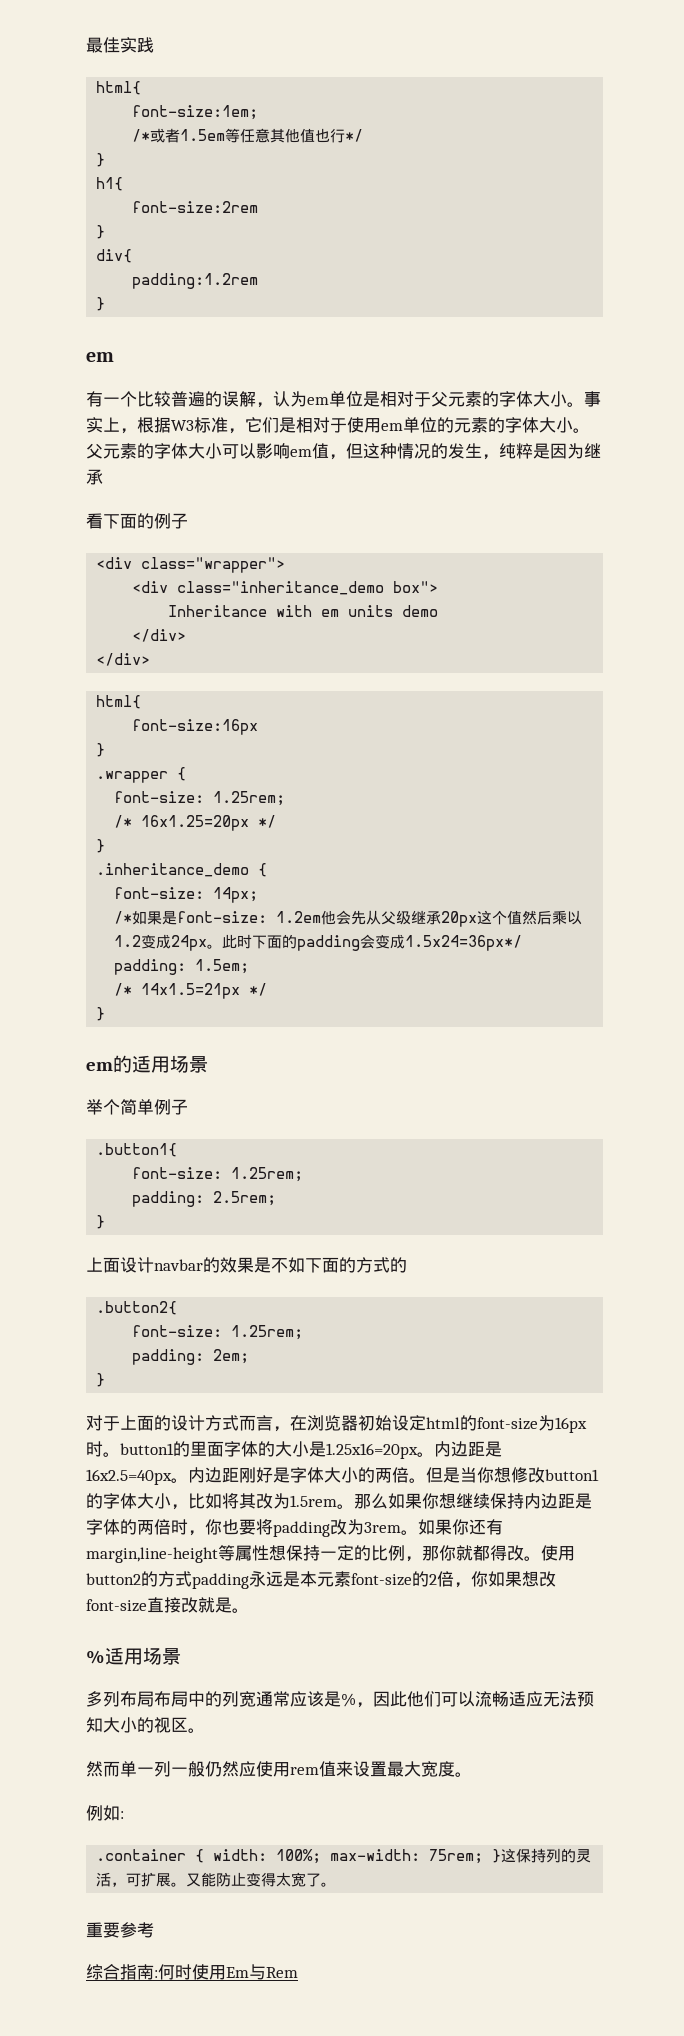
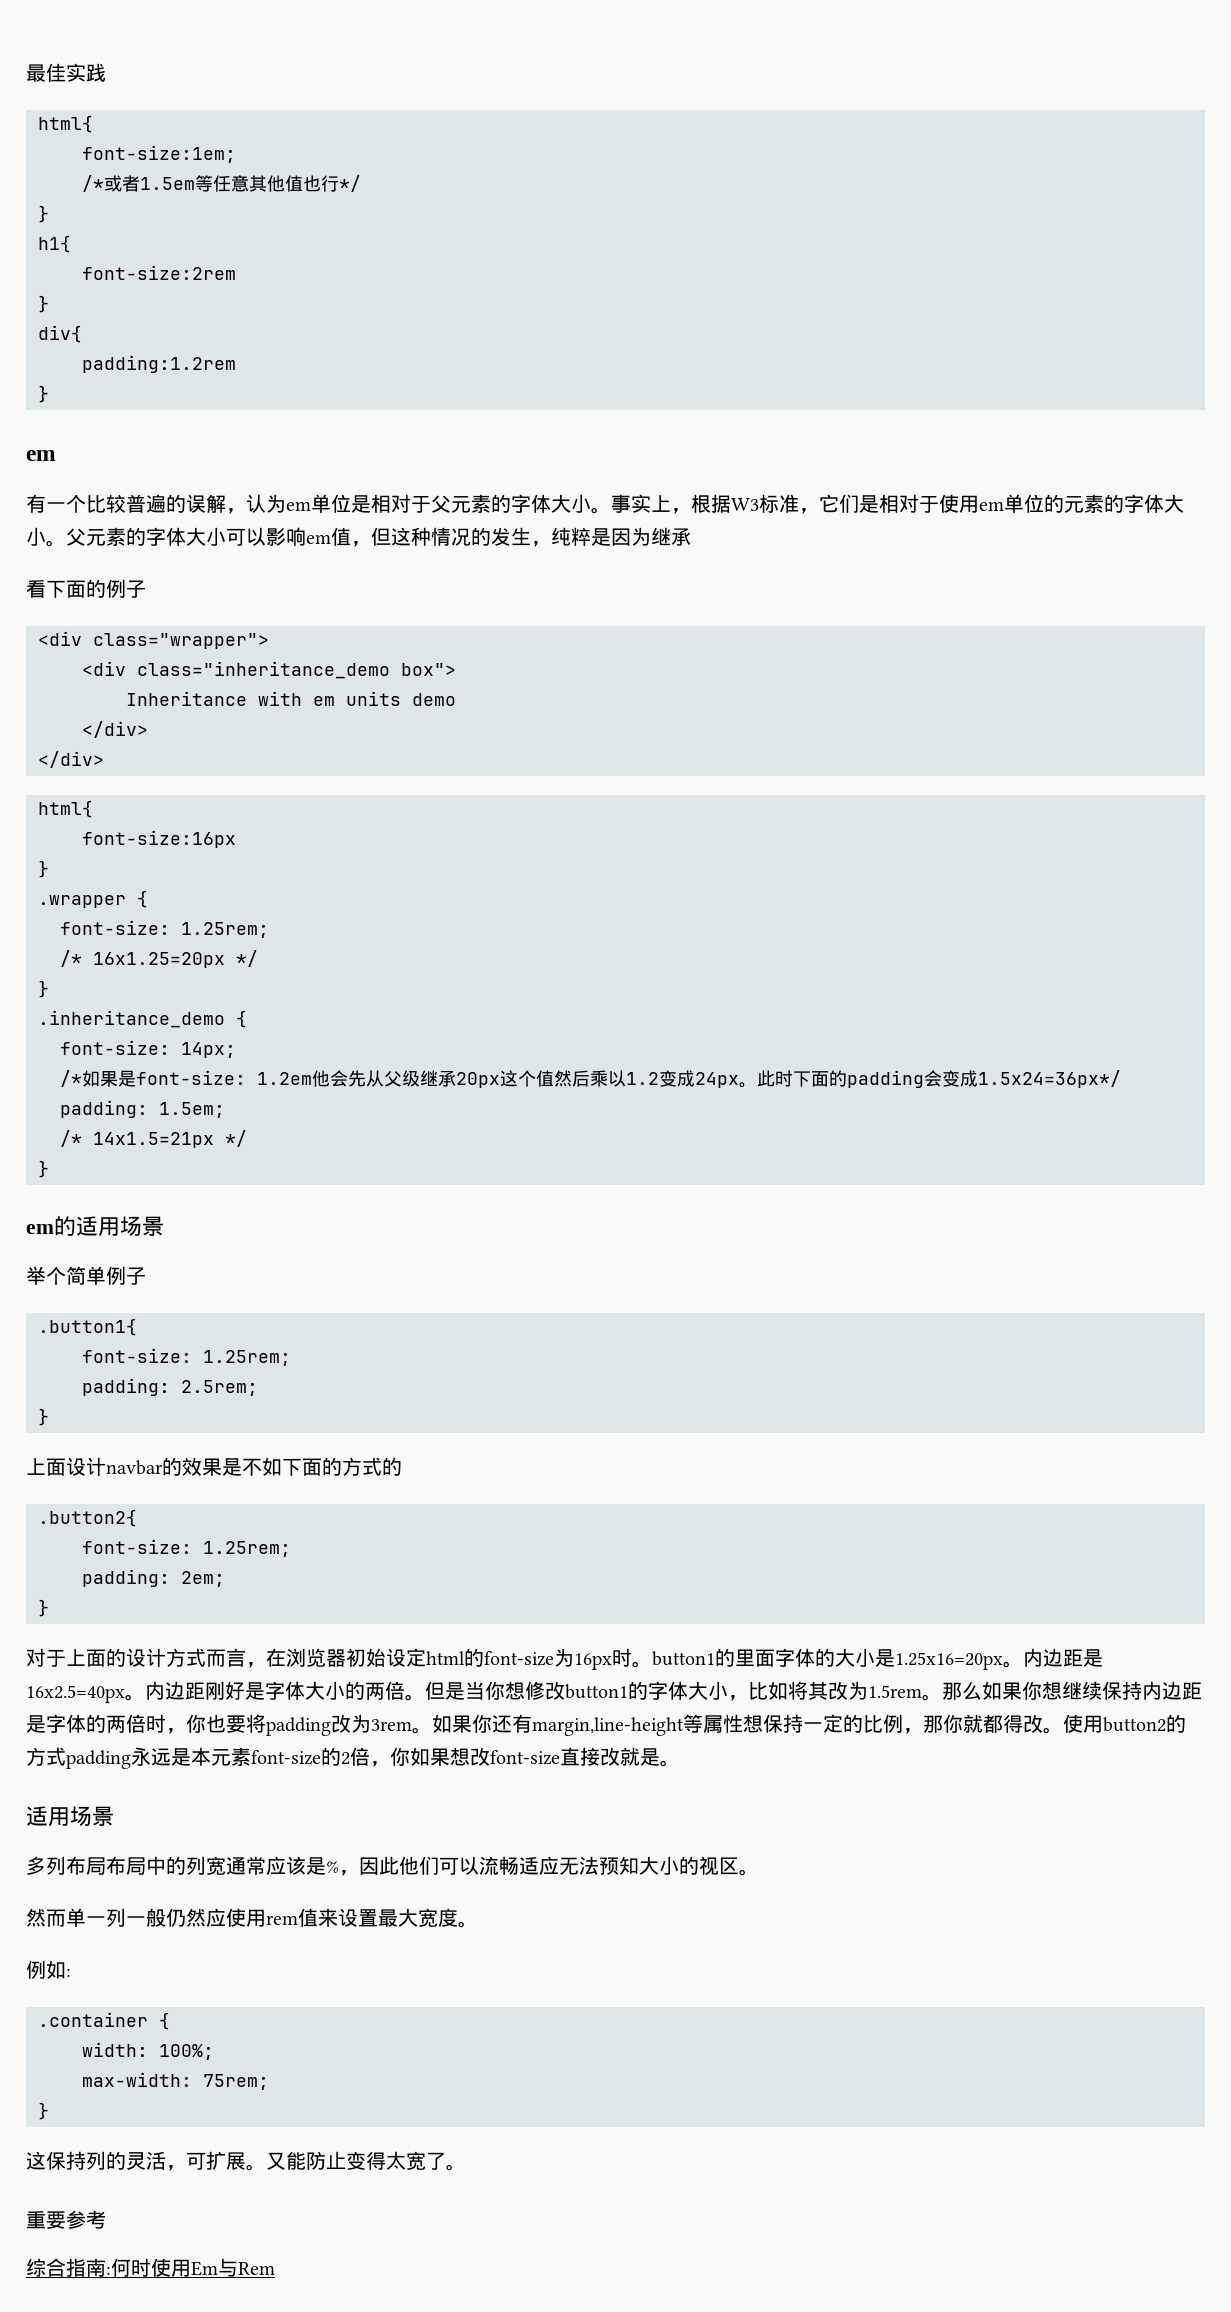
  使用button2的方式padding永远是本元素font-size的2倍，你如果想改font-size直接改就是。
- %适用场景
+ 适用场景
- .container { width: 100%; max-width: 75rem; }这保持列的灵活，可扩展。
+ .container {
+ width: 100%;
+ max-width: 75rem;
+ }
+ 这保持列的灵活，可扩展。

